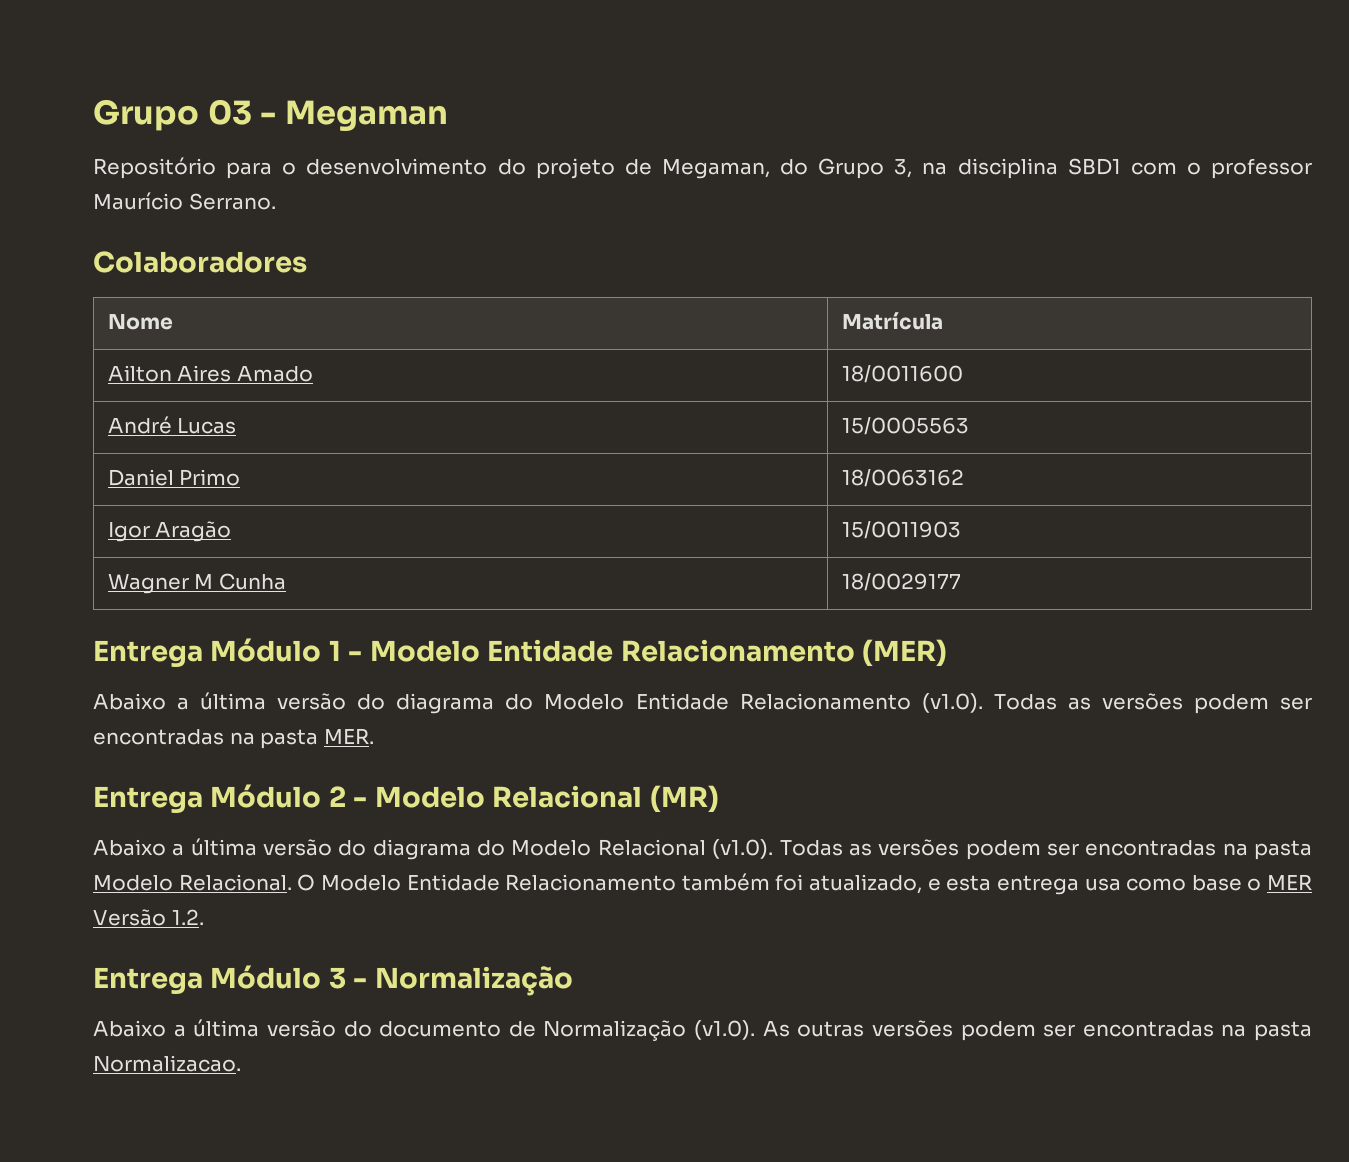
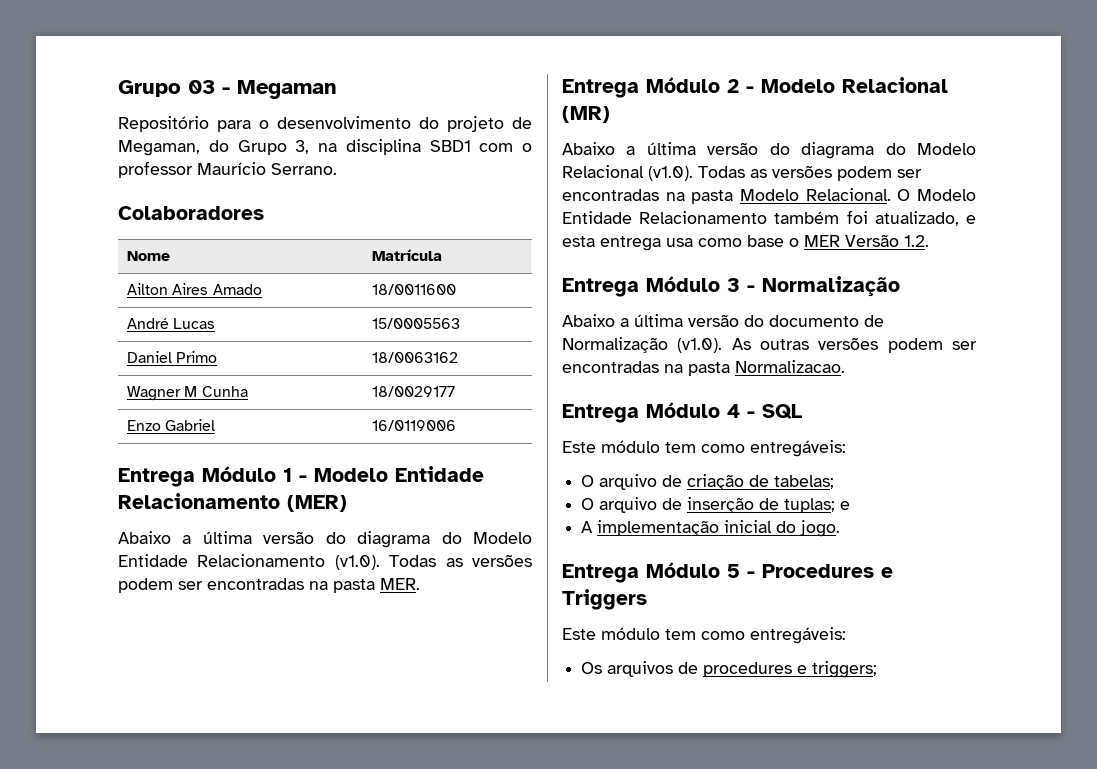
- Igor Aragão | 15/0011903
+ Enzo Gabriel | 16/0119006
+ Entrega Módulo 4 - SQL
+ Este módulo tem como entregáveis:
+ O arquivo de criação de tabelas;
+ O arquivo de inserção de tuplas; e
+ A implementação inicial do jogo.
+ Entrega Módulo 5 - Procedures e Triggers
+ Este módulo tem como entregáveis:
+ Os arquivos de procedures e triggers;

